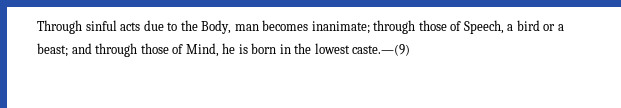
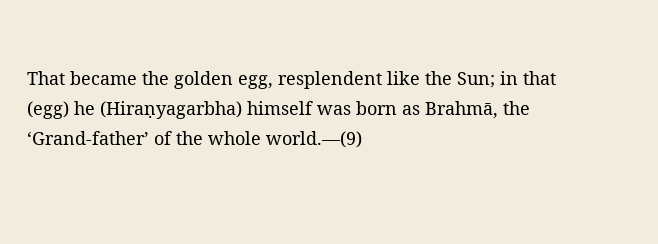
- Through sinful acts due to the Body, man becomes inanimate; through those of Speech, a bird or a beast; and through those of Mind, he is born in the lowest caste.—(9)
+ That became the golden egg, resplendent like the Sun; in that (egg) he (Hiraṇyagarbha) himself was born as Brahmā, the ‘Grand-father’ of the whole world.—(9)

